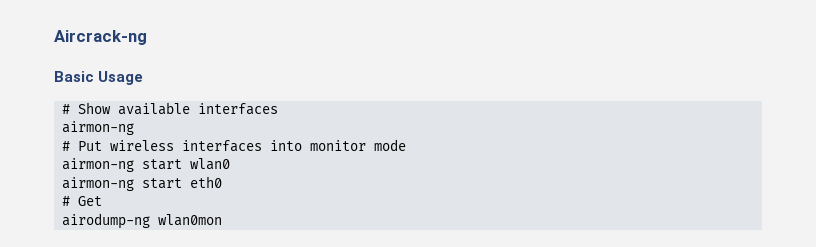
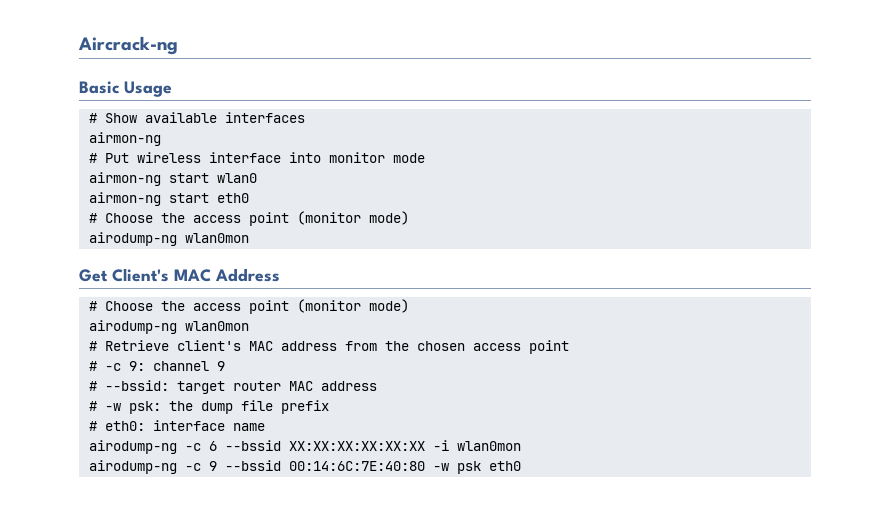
- # Put wireless interfaces into monitor mode
+ # Put wireless interface into monitor mode
  airmon-ng start eth0
- # Get
+ # Choose the access point (monitor mode)
  airodump-ng wlan0mon
+ Get Client's MAC Address
+ # Choose the access point (monitor mode)
+ airodump-ng wlan0mon
+ # Retrieve client's MAC address from the chosen access point
+ # -c 9: channel 9
+ # --bssid: target router MAC address
+ # -w psk: the dump file prefix
+ # eth0: interface name
+ airodump-ng -c 6 --bssid XX:XX:XX:XX:XX:XX -i wlan0mon
+ airodump-ng -c 9 --bssid 00:14:6C:7E:40:80 -w psk eth0

